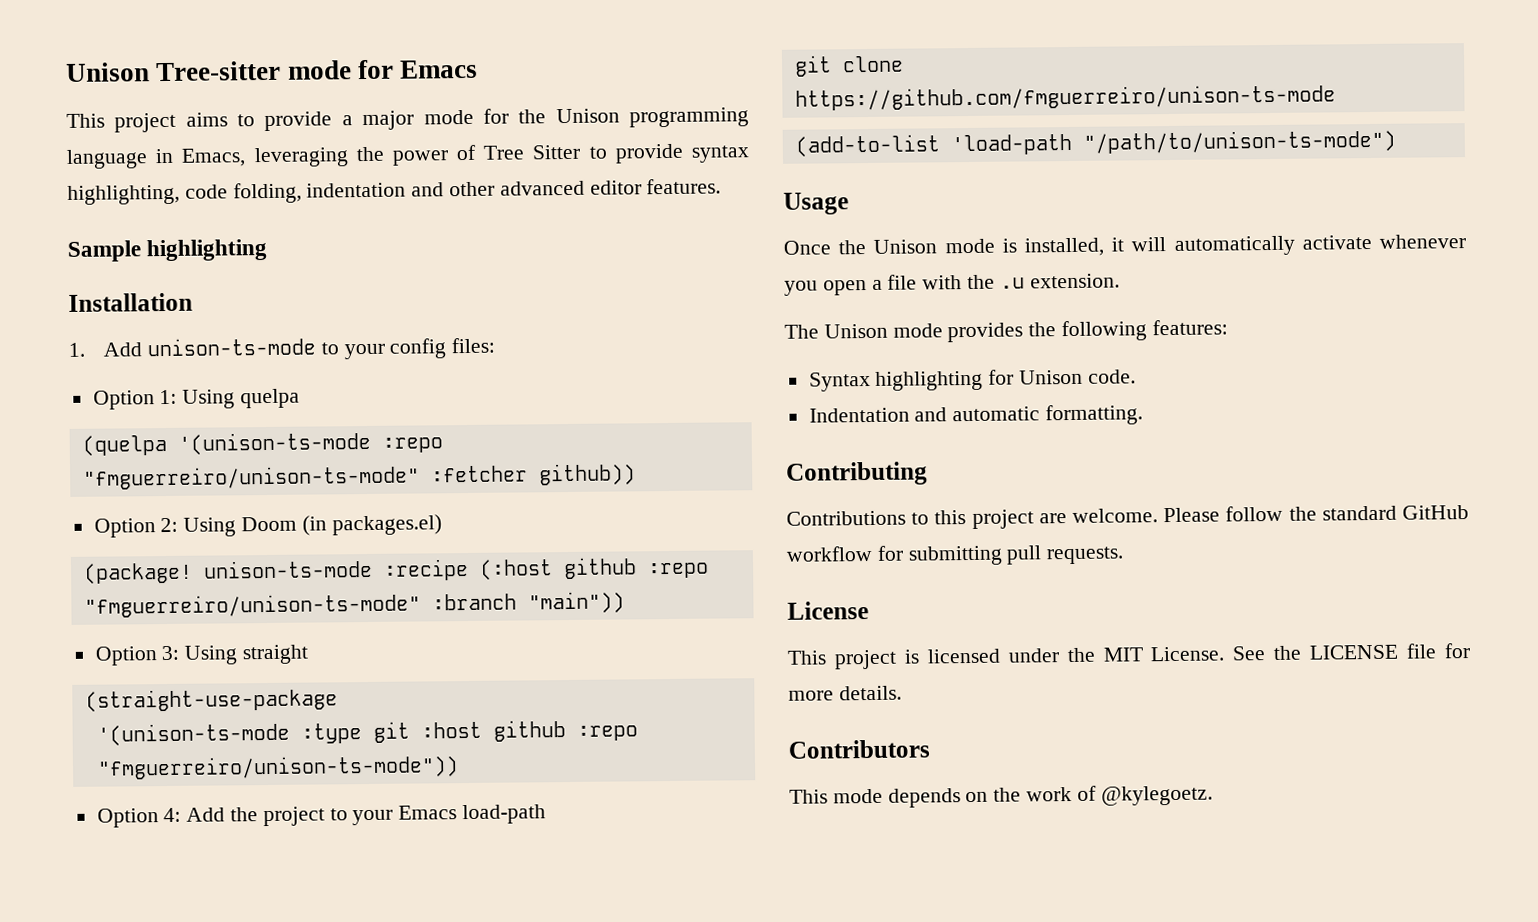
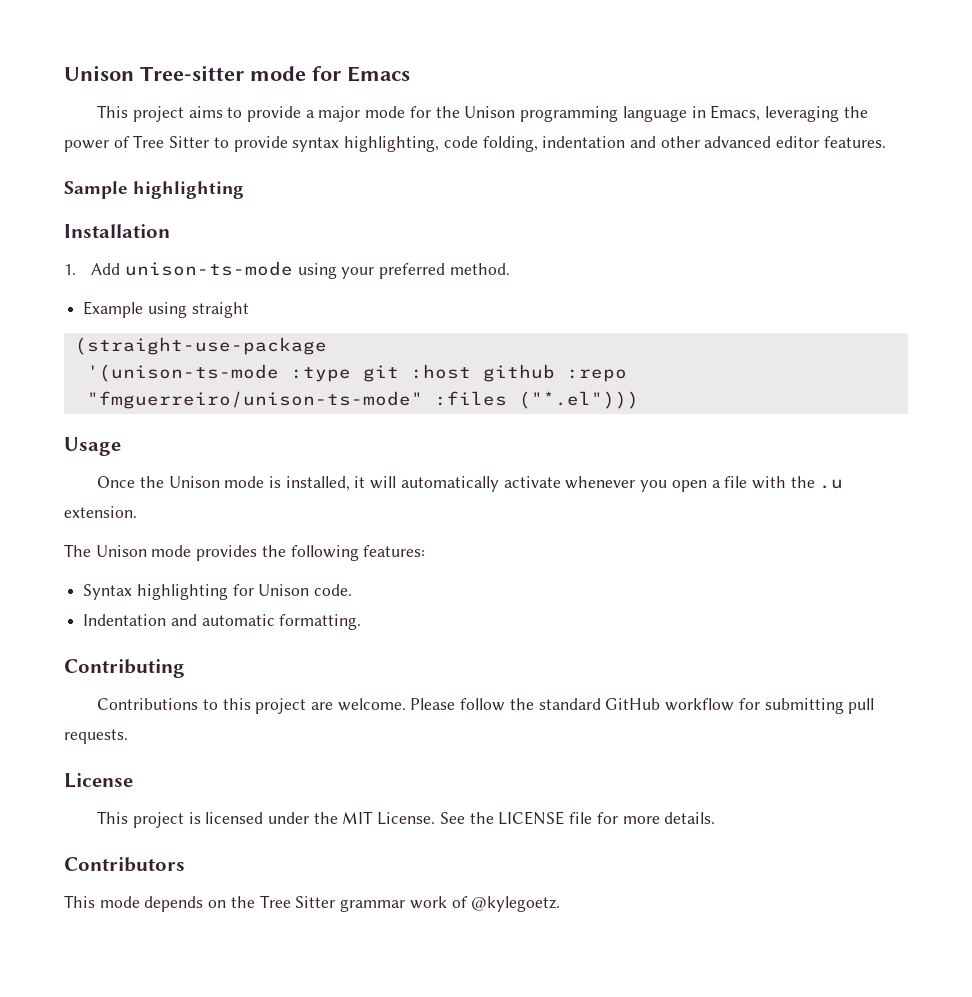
- 1. Add unison-ts-mode to your config files:
- Option 1: Using quelpa
- (quelpa '(unison-ts-mode :repo "fmguerreiro/unison-ts-mode" :fetcher github))
- Option 2: Using Doom (in packages.el)
- (package! unison-ts-mode :recipe (:host github :repo "fmguerreiro/unison-ts-mode" :branch "main"))
- Option 3: Using straight
+ 1. Add unison-ts-mode using your preferred method.
+ Example using straight
- '(unison-ts-mode :type git :host github :repo "fmguerreiro/unison-ts-mode"))
- Option 4: Add the project to your Emacs load-path
- git clone https://github.com/fmguerreiro/unison-ts-mode
- (add-to-list 'load-path "/path/to/unison-ts-mode")
+ '(unison-ts-mode :type git :host github :repo "fmguerreiro/unison-ts-mode" :files ("*.el")))
- This mode depends on the work of @kylegoetz.
+ This mode depends on the Tree Sitter grammar work of @kylegoetz.

